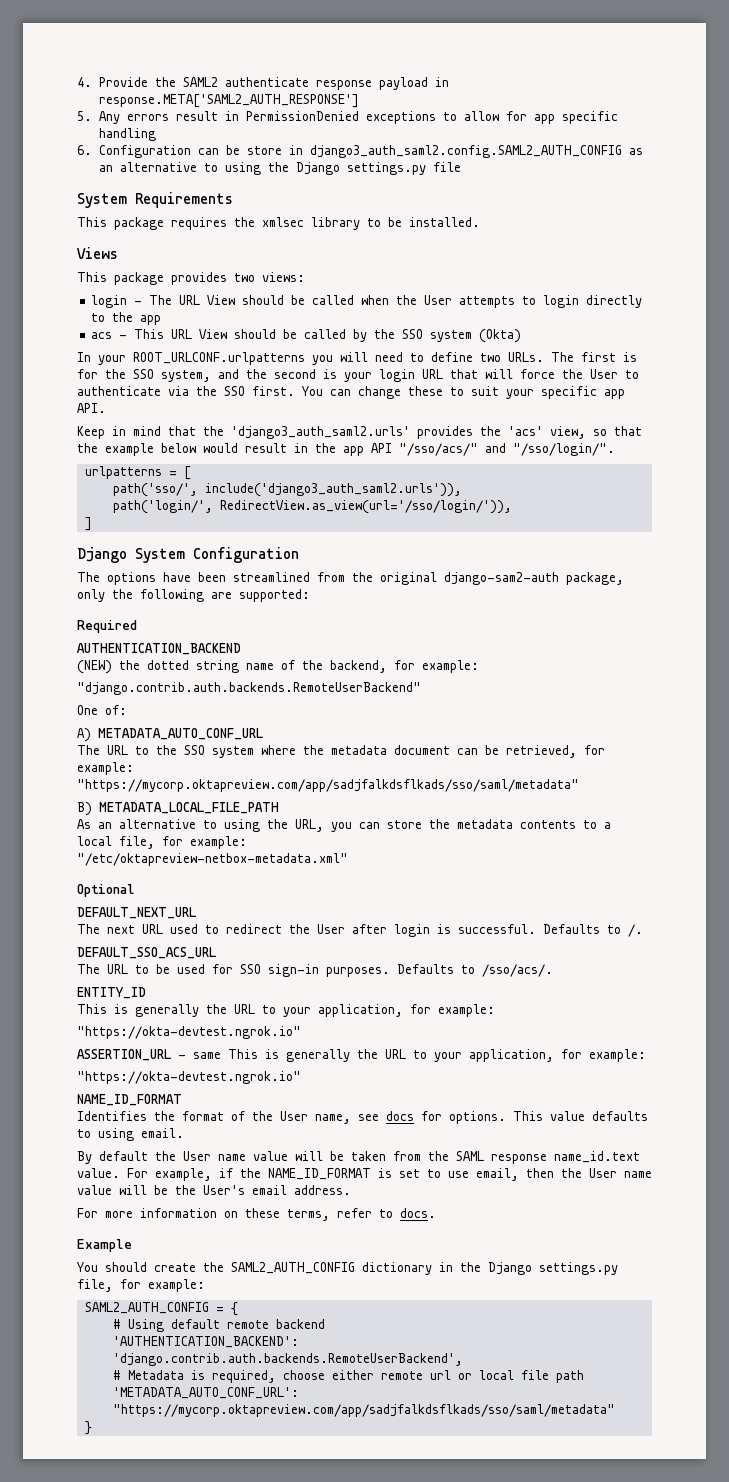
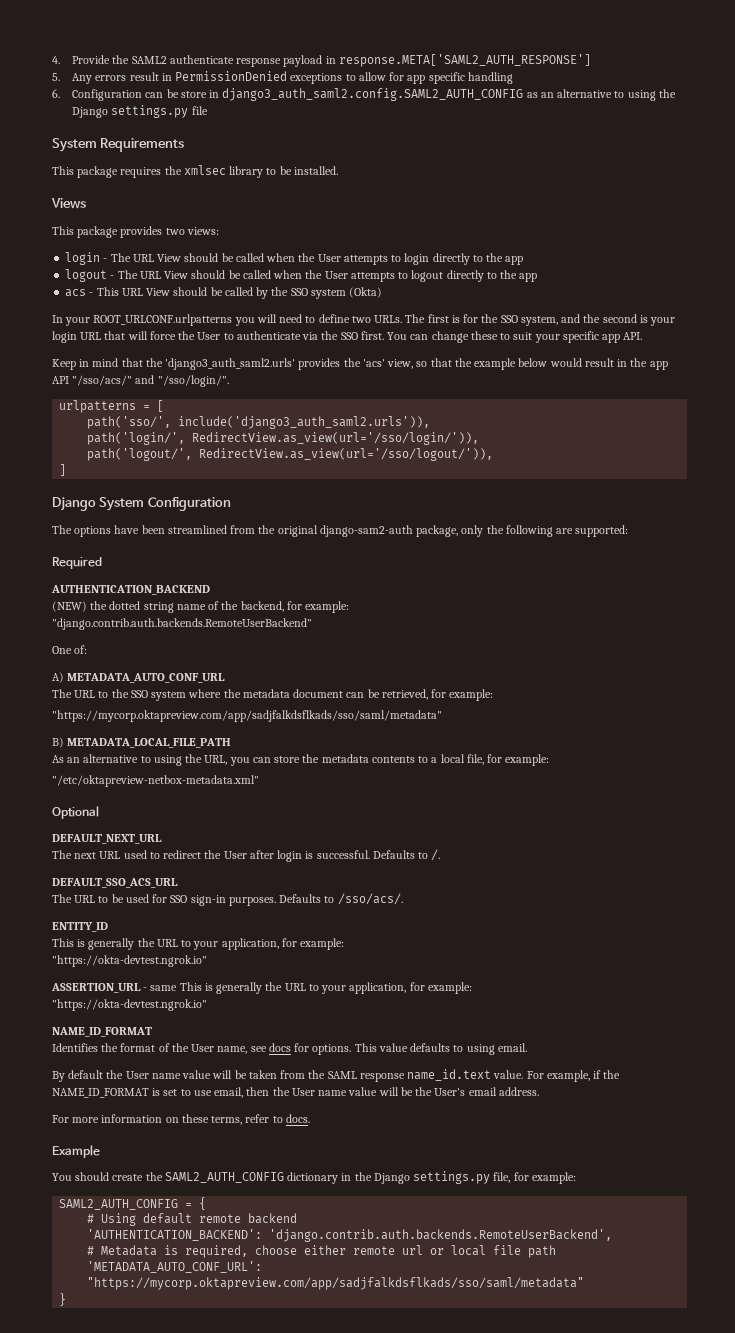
+ logout - The URL View should be called when the User attempts to logout directly to the app
+ path('logout/', RedirectView.as_view(url='/sso/logout/')),

